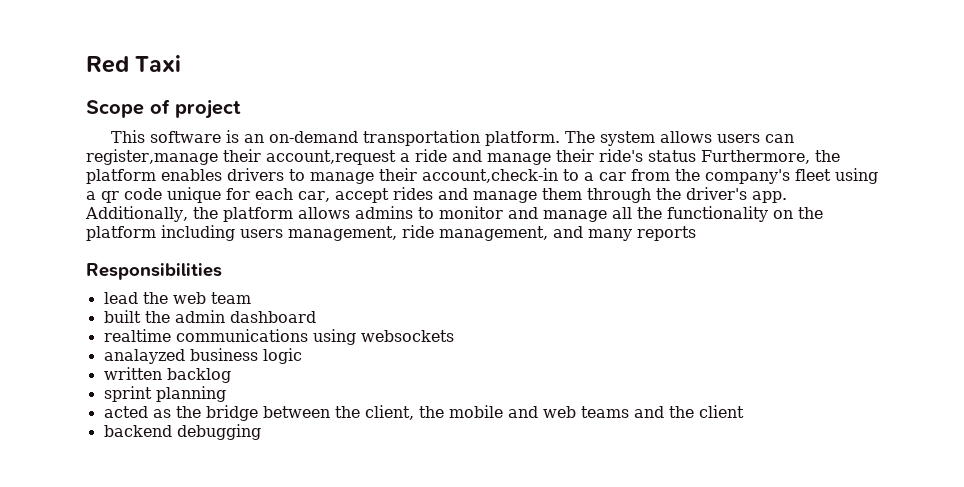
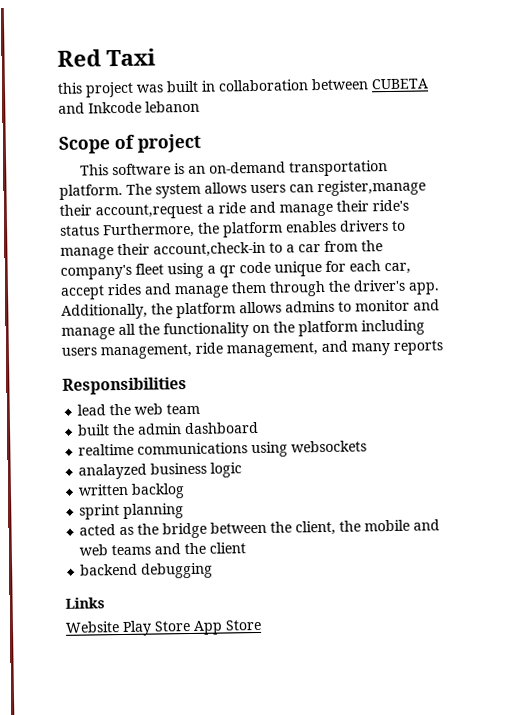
+ this project was built in collaboration between CUBETA and Inkcode lebanon
+ Links
+ Website Play Store App Store

